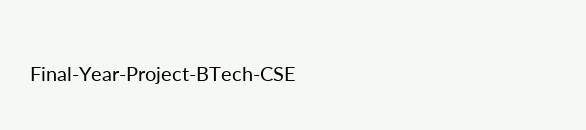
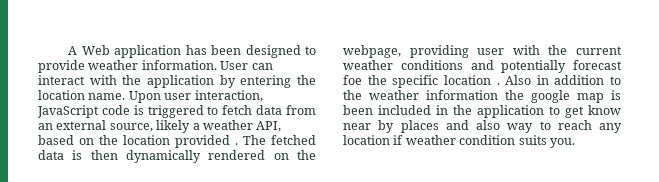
- Final-Year-Project-BTech-CSE
+ A Web application has been designed to provide weather information. User can interact with the application by entering the location name. Upon user interaction, JavaScript code is triggered to fetch data from an external source, likely a weather API, based on the location provided . The fetched data is then dynamically rendered on the webpage, providing user with the current weather conditions and potentially forecast foe the specific location . Also in addition to the weather information the google map is been included in the application to get know near by places and also way to reach any location if weather condition suits you.

